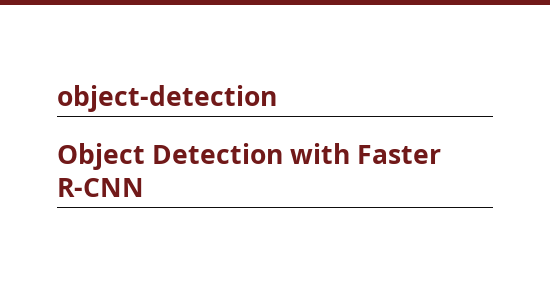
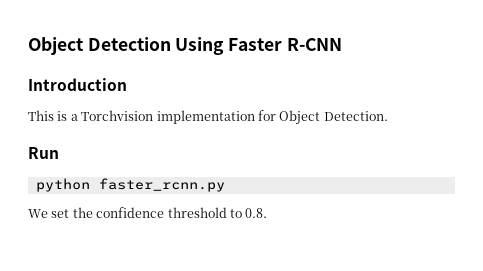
- object-detection
- Object Detection with Faster R-CNN
+ Object Detection Using Faster R-CNN
+ Introduction
+ This is a Torchvision implementation for Object Detection.
+ Run
+ python faster_rcnn.py
+ We set the confidence threshold to 0.8.

